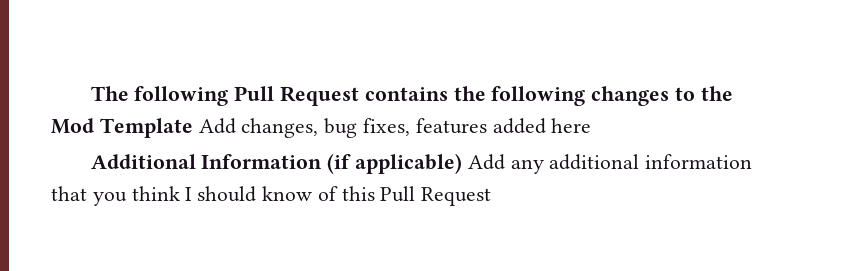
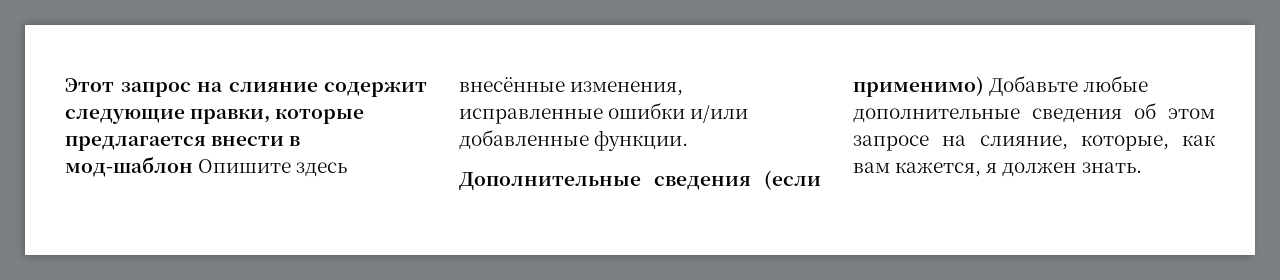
- The following Pull Request contains the following changes to the Mod Template Add changes, bug fixes, features added here
- Additional Information (if applicable) Add any additional information that you think I should know of this Pull Request
+ Этот запрос на слияние содержит следующие правки, которые предлагается внести в мод-шаблон Опишите здесь внесённые изменения, исправленные ошибки и/или добавленные функции.
+ Дополнительные сведения (если применимо) Добавьте любые дополнительные сведения об этом запросе на слияние, которые, как вам кажется, я должен знать.

